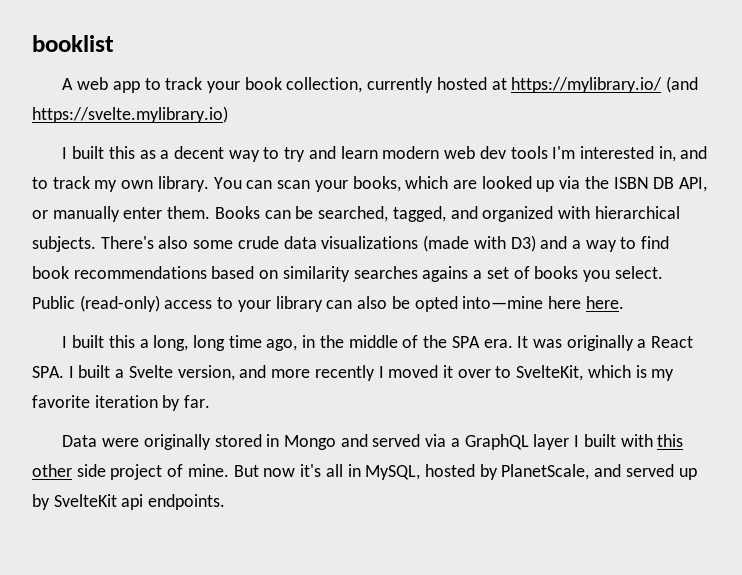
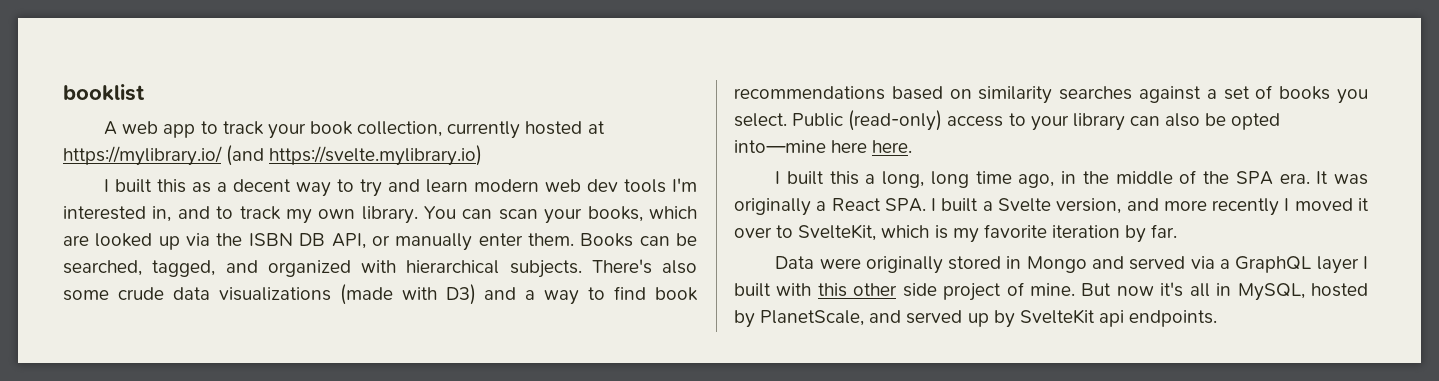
- There's also some crude data visualizations (made with D3) and a way to find book recommendations based on similarity searches agains a set of books you select.
+ There's also some crude data visualizations (made with D3) and a way to find book recommendations based on similarity searches against a set of books you select.

